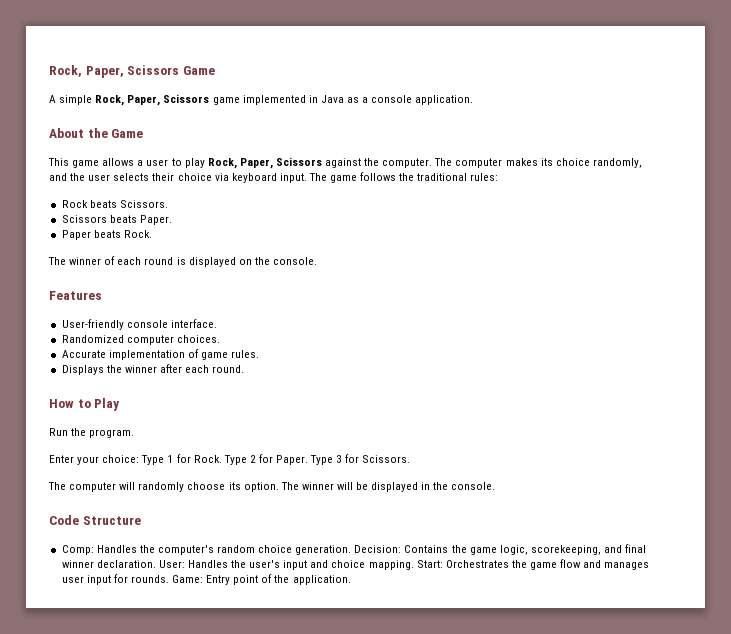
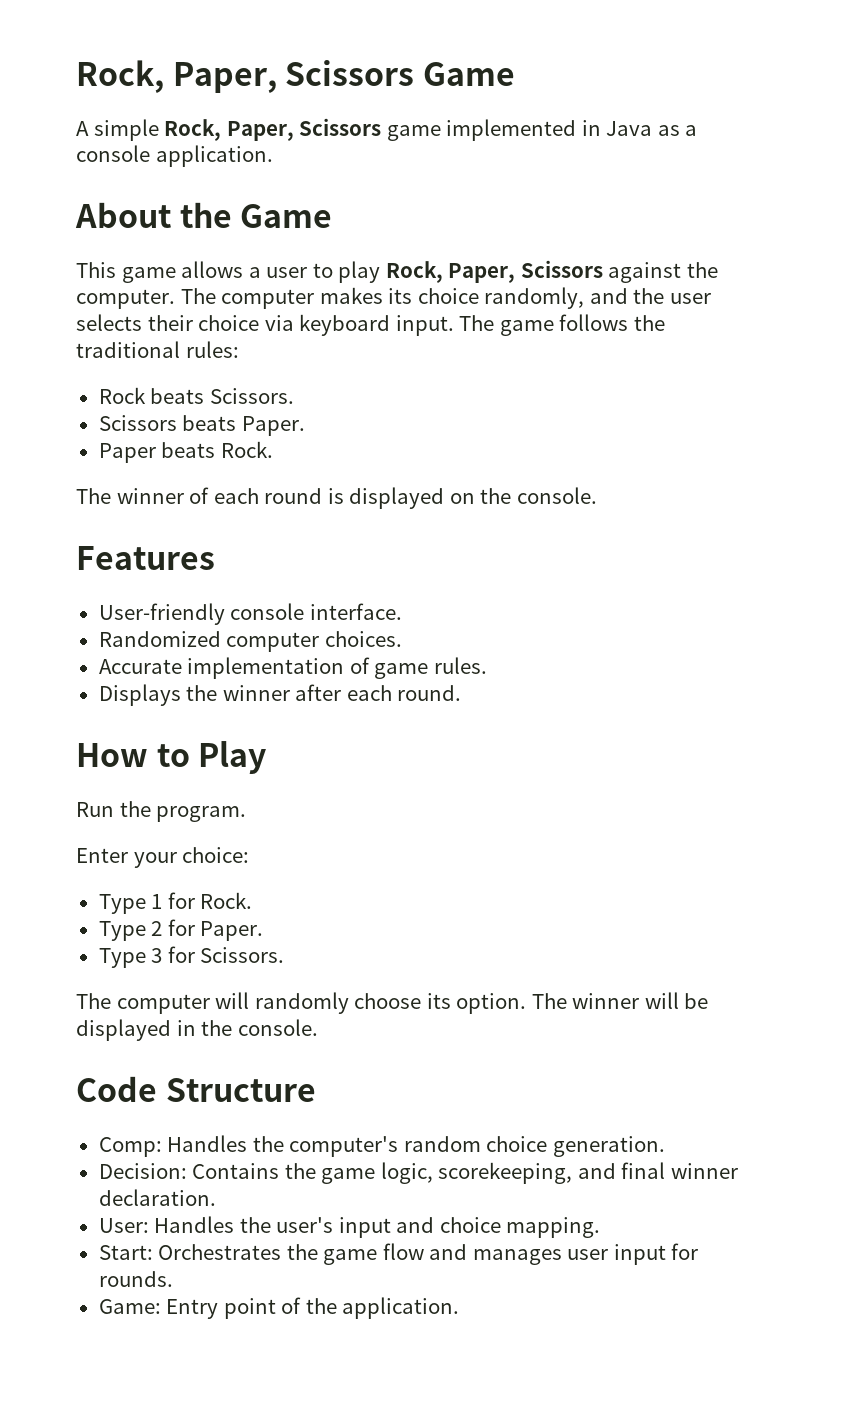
- Enter your choice: Type 1 for Rock. Type 2 for Paper. Type 3 for Scissors.
+ Enter your choice:
+ Type 1 for Rock.
+ Type 2 for Paper.
+ Type 3 for Scissors.
- Comp: Handles the computer's random choice generation. Decision: Contains the game logic, scorekeeping, and final winner declaration. User: Handles the user's input and choice mapping. Start: Orchestrates the game flow and manages user input for rounds. Game: Entry point of the application.
+ Comp: Handles the computer's random choice generation.
+ Decision: Contains the game logic, scorekeeping, and final winner declaration.
+ User: Handles the user's input and choice mapping.
+ Start: Orchestrates the game flow and manages user input for rounds.
+ Game: Entry point of the application.

